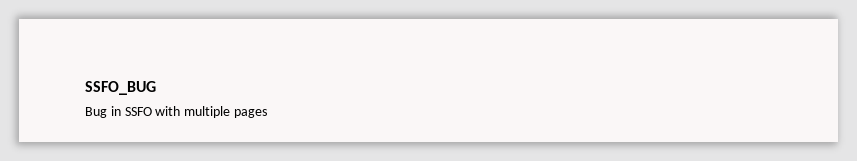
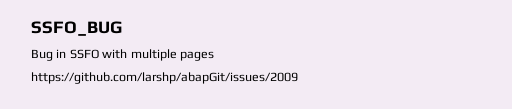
+ https://github.com/larshp/abapGit/issues/2009

